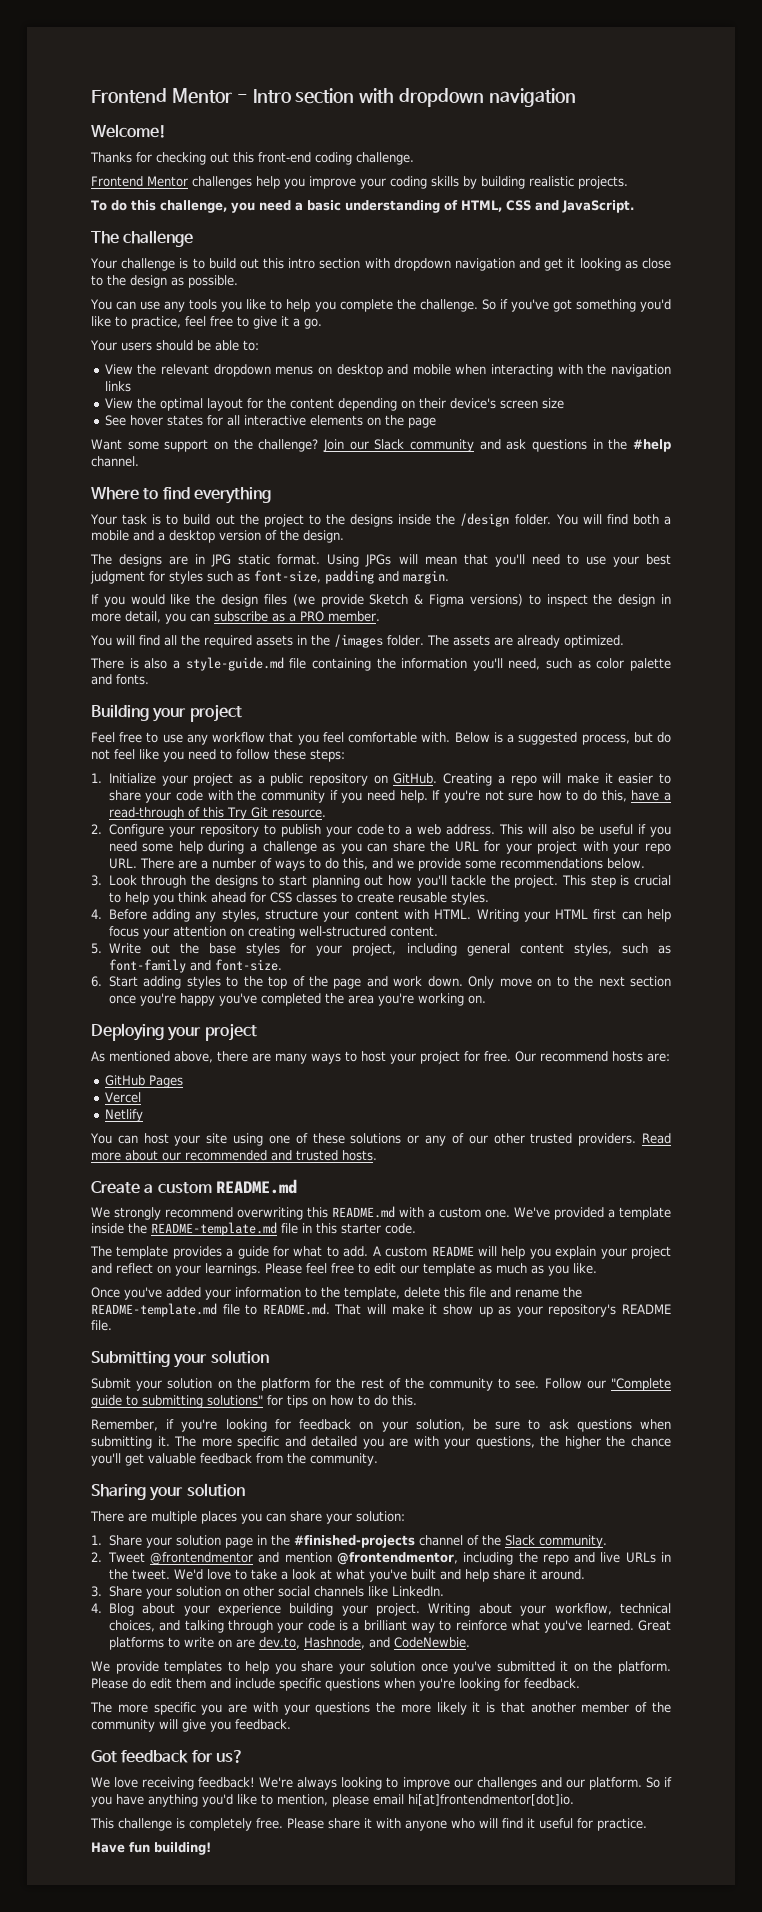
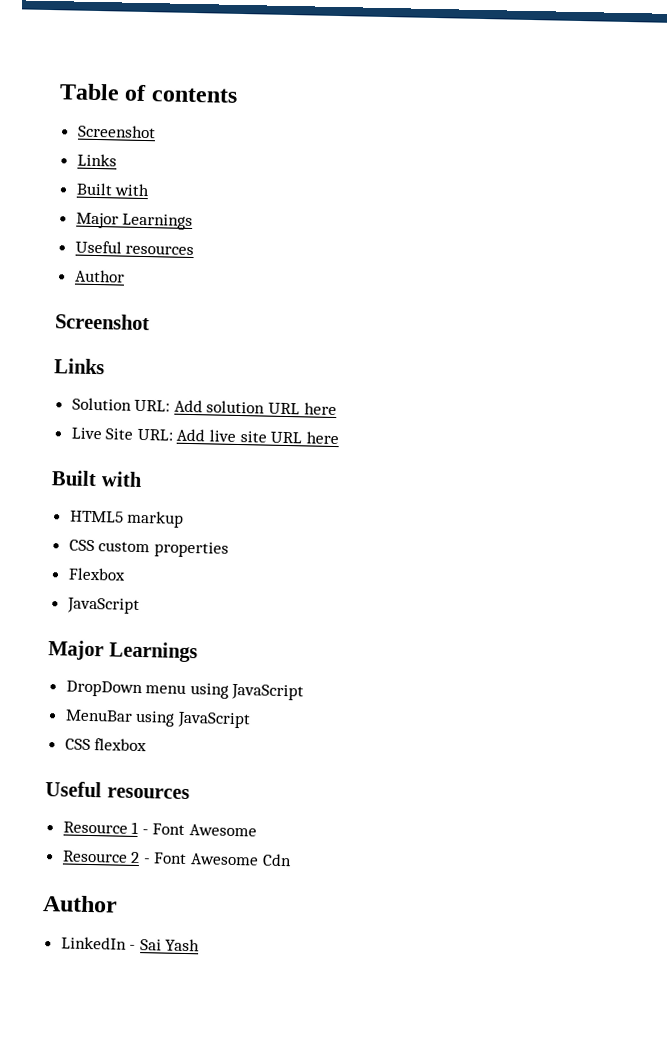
- Frontend Mentor - Intro section with dropdown navigation
- Welcome!
- Thanks for checking out this front-end coding challenge.
- Frontend Mentor challenges help you improve your coding skills by building realistic projects.
- To do this challenge, you need a basic understanding of HTML, CSS and JavaScript.
- The challenge
- Your challenge is to build out this intro section with dropdown navigation and get it looking as close to the design as possible.
- You can use any tools you like to help you complete the challenge. So if you've got something you'd like to practice, feel free to give it a go.
- Your users should be able to:
- View the relevant dropdown menus on desktop and mobile when interacting with the navigation links
- View the optimal layout for the content depending on their device's screen size
- See hover states for all interactive elements on the page
- Want some support on the challenge? Join our Slack community and ask questions in the #help channel.
- Where to find everything
- Your task is to build out the project to the designs inside the /design folder. You will find both a mobile and a desktop version of the design.
- The designs are in JPG static format. Using JPGs will mean that you'll need to use your best judgment for styles such as font-size, padding and margin.
- If you would like the design files (we provide Sketch & Figma versions) to inspect the design in more detail, you can subscribe as a PRO member.
- You will find all the required assets in the /images folder. The assets are already optimized.
- There is also a style-guide.md file containing the information you'll need, such as color palette and fonts.
- Building your project
- Feel free to use any workflow that you feel comfortable with. Below is a suggested process, but do not feel like you need to follow these steps:
- 1. Initialize your project as a public repository on GitHub. Creating a repo will make it easier to share your code with the community if you need help. If you're not sure how to do this, have a read-through of this Try Git resource.
- 2. Configure your repository to publish your code to a web address. This will also be useful if you need some help during a challenge as you can share the URL for your project with your repo URL. There are a number of ways to do this, and we provide some recommendations below.
- 3. Look through the designs to start planning out how you'll tackle the project. This step is crucial to help you think ahead for CSS classes to create reusable styles.
- 4. Before adding any styles, structure your content with HTML. Writing your HTML first can help focus your attention on creating well-structured content.
- 5. Write out the base styles for your project, including general content styles, such as font-family and font-size.
- 6. Start adding styles to the top of the page and work down. Only move on to the next section once you're happy you've completed the area you're working on.
- Deploying your project
- As mentioned above, there are many ways to host your project for free. Our recommend hosts are:
- GitHub Pages
- Vercel
- Netlify
- You can host your site using one of these solutions or any of our other trusted providers. Read more about our recommended and trusted hosts.
- Create a custom README.md
- We strongly recommend overwriting this README.md with a custom one. We've provided a template inside the README-template.md file in this starter code.
- The template provides a guide for what to add. A custom README will help you explain your project and reflect on your learnings. Please feel free to edit our template as much as you like.
- Once you've added your information to the template, delete this file and rename the README-template.md file to README.md. That will make it show up as your repository's README file.
- Submitting your solution
- Submit your solution on the platform for the rest of the community to see. Follow our "Complete guide to submitting solutions" for tips on how to do this.
- Remember, if you're looking for feedback on your solution, be sure to ask questions when submitting it. The more specific and detailed you are with your questions, the higher the chance you'll get valuable feedback from the community.
- Sharing your solution
- There are multiple places you can share your solution:
- 1. Share your solution page in the #finished-projects channel of the Slack community.
- 2. Tweet @frontendmentor and mention @frontendmentor, including the repo and live URLs in the tweet. We'd love to take a look at what you've built and help share it around.
- 3. Share your solution on other social channels like LinkedIn.
- 4. Blog about your experience building your project. Writing about your workflow, technical choices, and talking through your code is a brilliant way to reinforce what you've learned. Great platforms to write on are dev.to, Hashnode, and CodeNewbie.
- We provide templates to help you share your solution once you've submitted it on the platform. Please do edit them and include specific questions when you're looking for feedback.
- The more specific you are with your questions the more likely it is that another member of the community will give you feedback.
- Got feedback for us?
- We love receiving feedback! We're always looking to improve our challenges and our platform. So if you have anything you'd like to mention, please email hi[at]frontendmentor[dot]io.
- This challenge is completely free. Please share it with anyone who will find it useful for practice.
- Have fun building!
+ Table of contents
+ Screenshot
+ Links
+ Built with
+ Major Learnings
+ Useful resources
+ Author
+ Screenshot
+ Links
+ Solution URL: Add solution URL here
+ Live Site URL: Add live site URL here
+ Built with
+ HTML5 markup
+ CSS custom properties
+ Flexbox
+ JavaScript
+ Major Learnings
+ DropDown menu using JavaScript
+ MenuBar using JavaScript
+ CSS flexbox
+ Useful resources
+ Resource 1 - Font Awesome
+ Resource 2 - Font Awesome Cdn
+ Author
+ LinkedIn - Sai Yash

